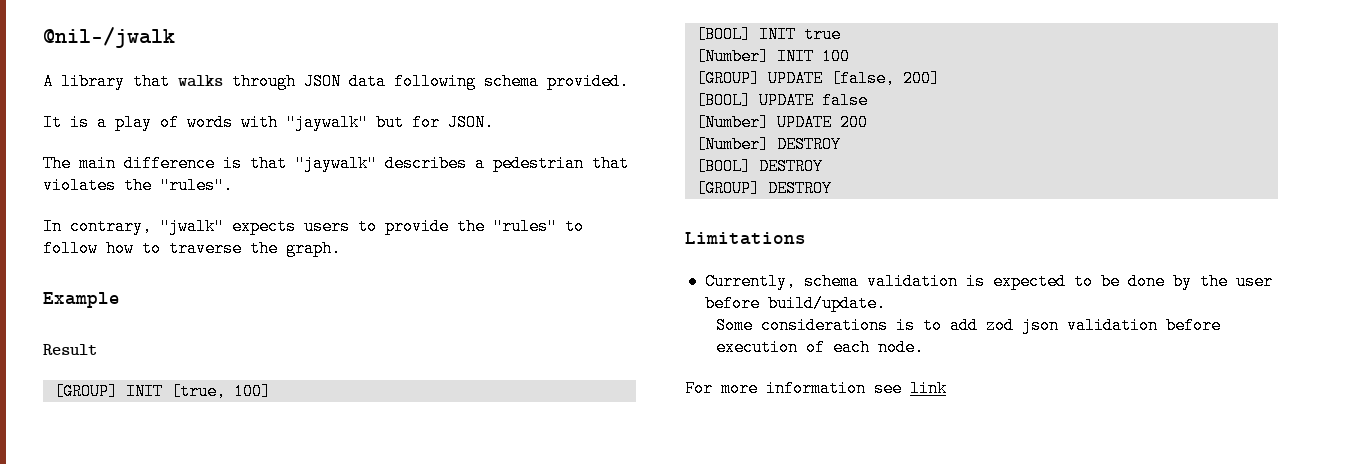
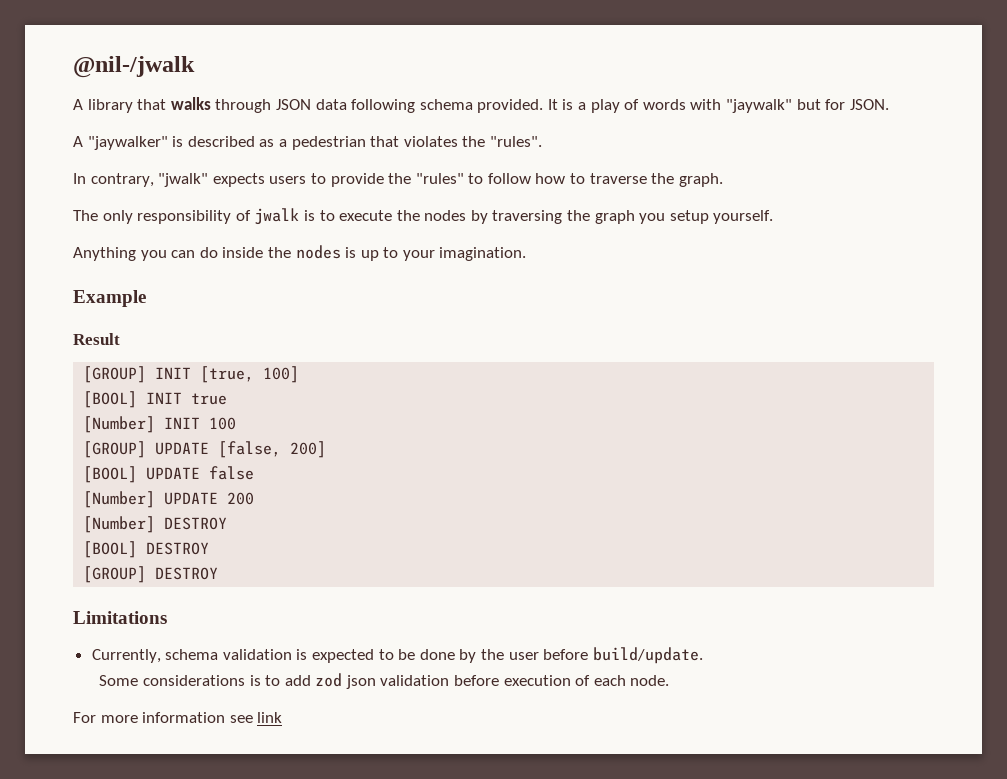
- A library that walks through JSON data following schema provided.
- It is a play of words with "jaywalk" but for JSON.
+ A library that walks through JSON data following schema provided. It is a play of words with "jaywalk" but for JSON.
- The main difference is that "jaywalk" describes a pedestrian that violates the "rules".
+ A "jaywalker" is described as a pedestrian that violates the "rules".
+ The only responsibility of jwalk is to execute the nodes by traversing the graph you setup yourself.
+ Anything you can do inside the nodes is up to your imagination.

